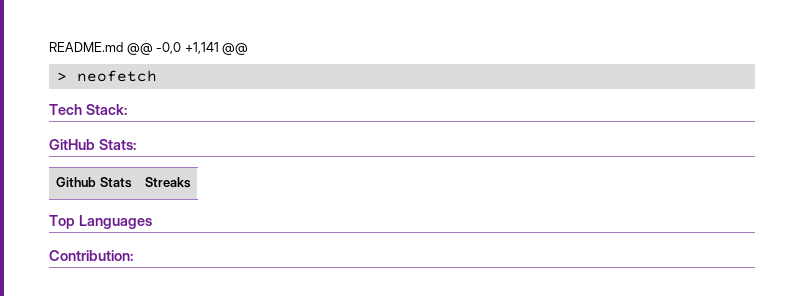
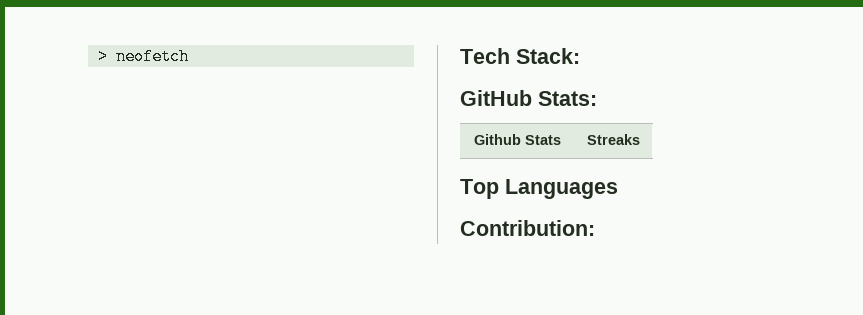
- README.md @@ -0,0 +1,141 @@

